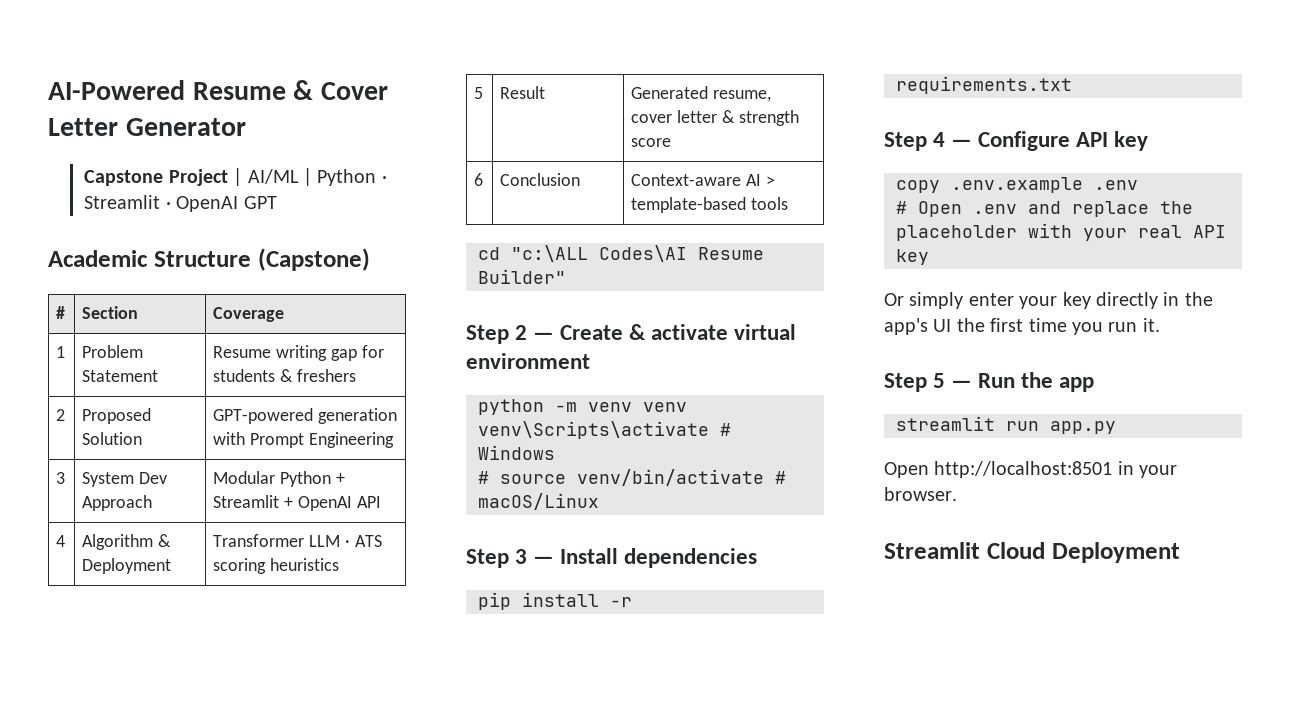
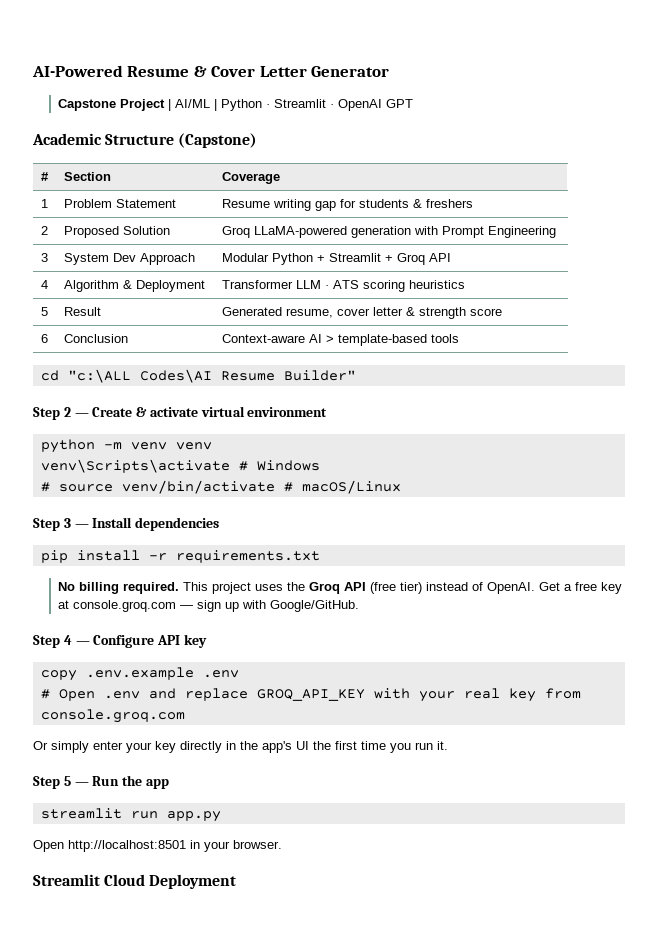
- 2 | Proposed Solution | GPT-powered generation with Prompt Engineering
+ 2 | Proposed Solution | Groq LLaMA-powered generation with Prompt Engineering
- 3 | System Dev Approach | Modular Python + Streamlit + OpenAI API
+ 3 | System Dev Approach | Modular Python + Streamlit + Groq API
+ No billing required. This project uses the Groq API (free tier) instead of OpenAI. Get a free key at console.groq.com — sign up with Google/GitHub.
- # Open .env and replace the placeholder with your real API key
+ # Open .env and replace GROQ_API_KEY with your real key from console.groq.com

